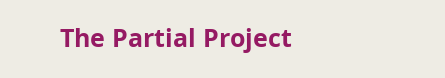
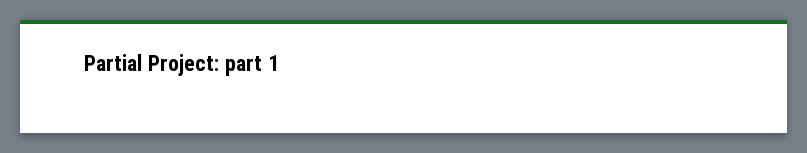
- The Partial Project
+ Partial Project: part 1

